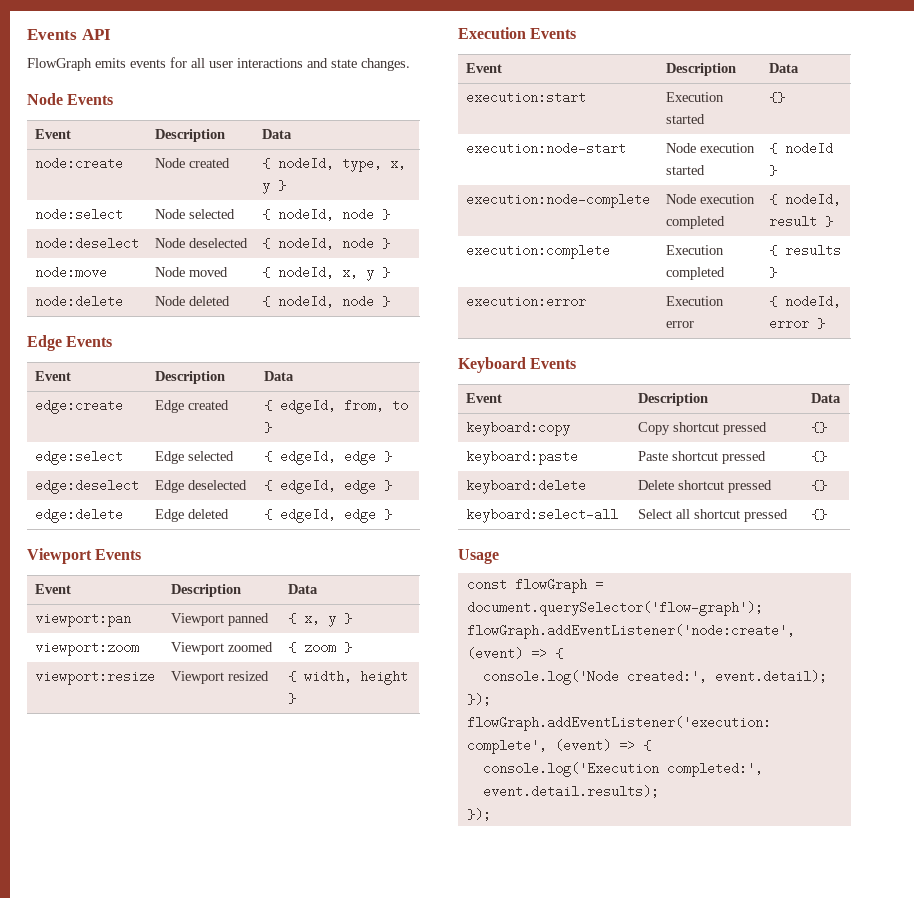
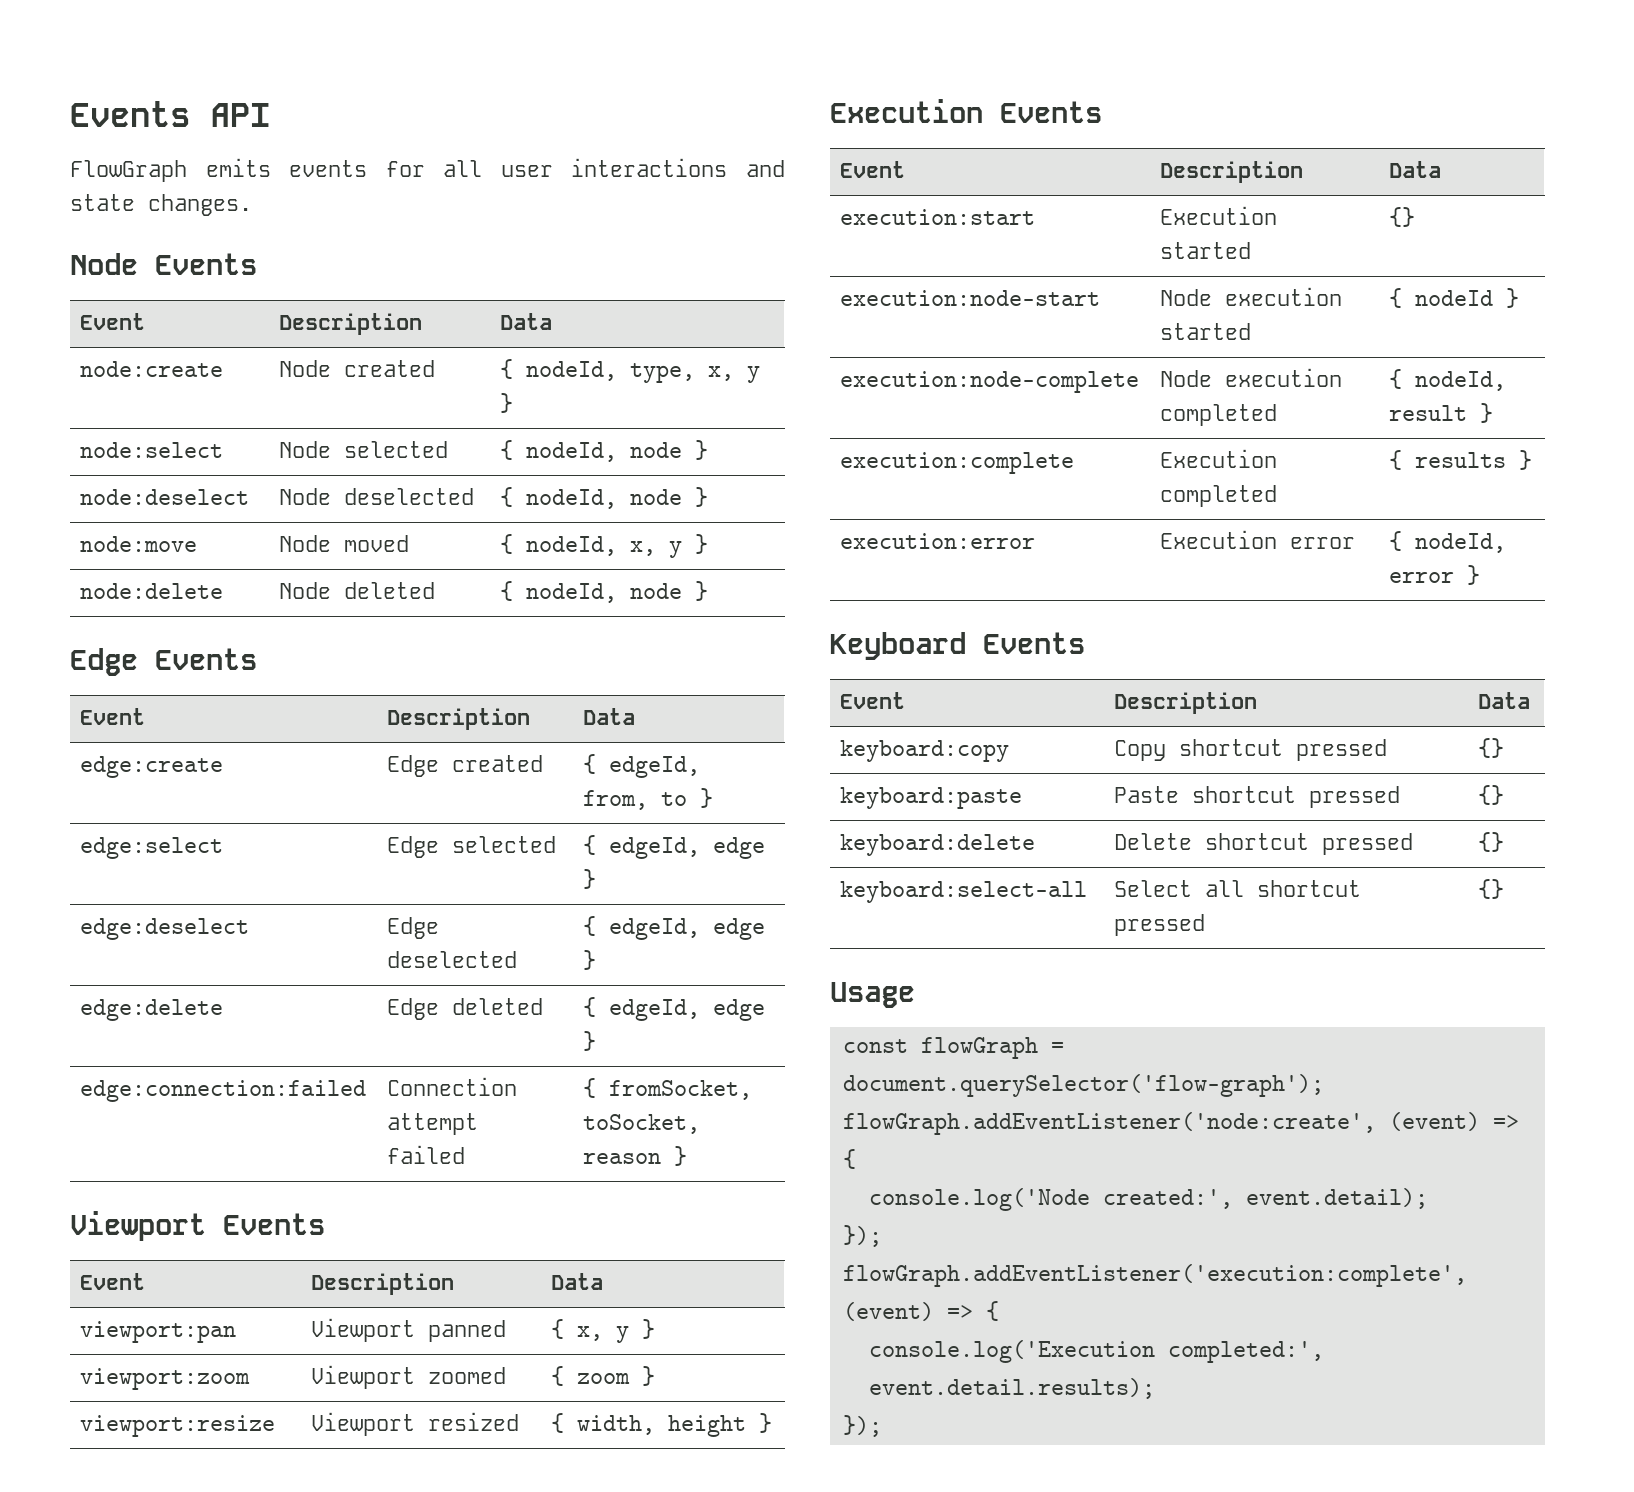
+ edge:connection:failed | Connection attempt failed | { fromSocket, toSocket, reason }

